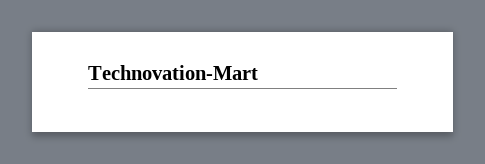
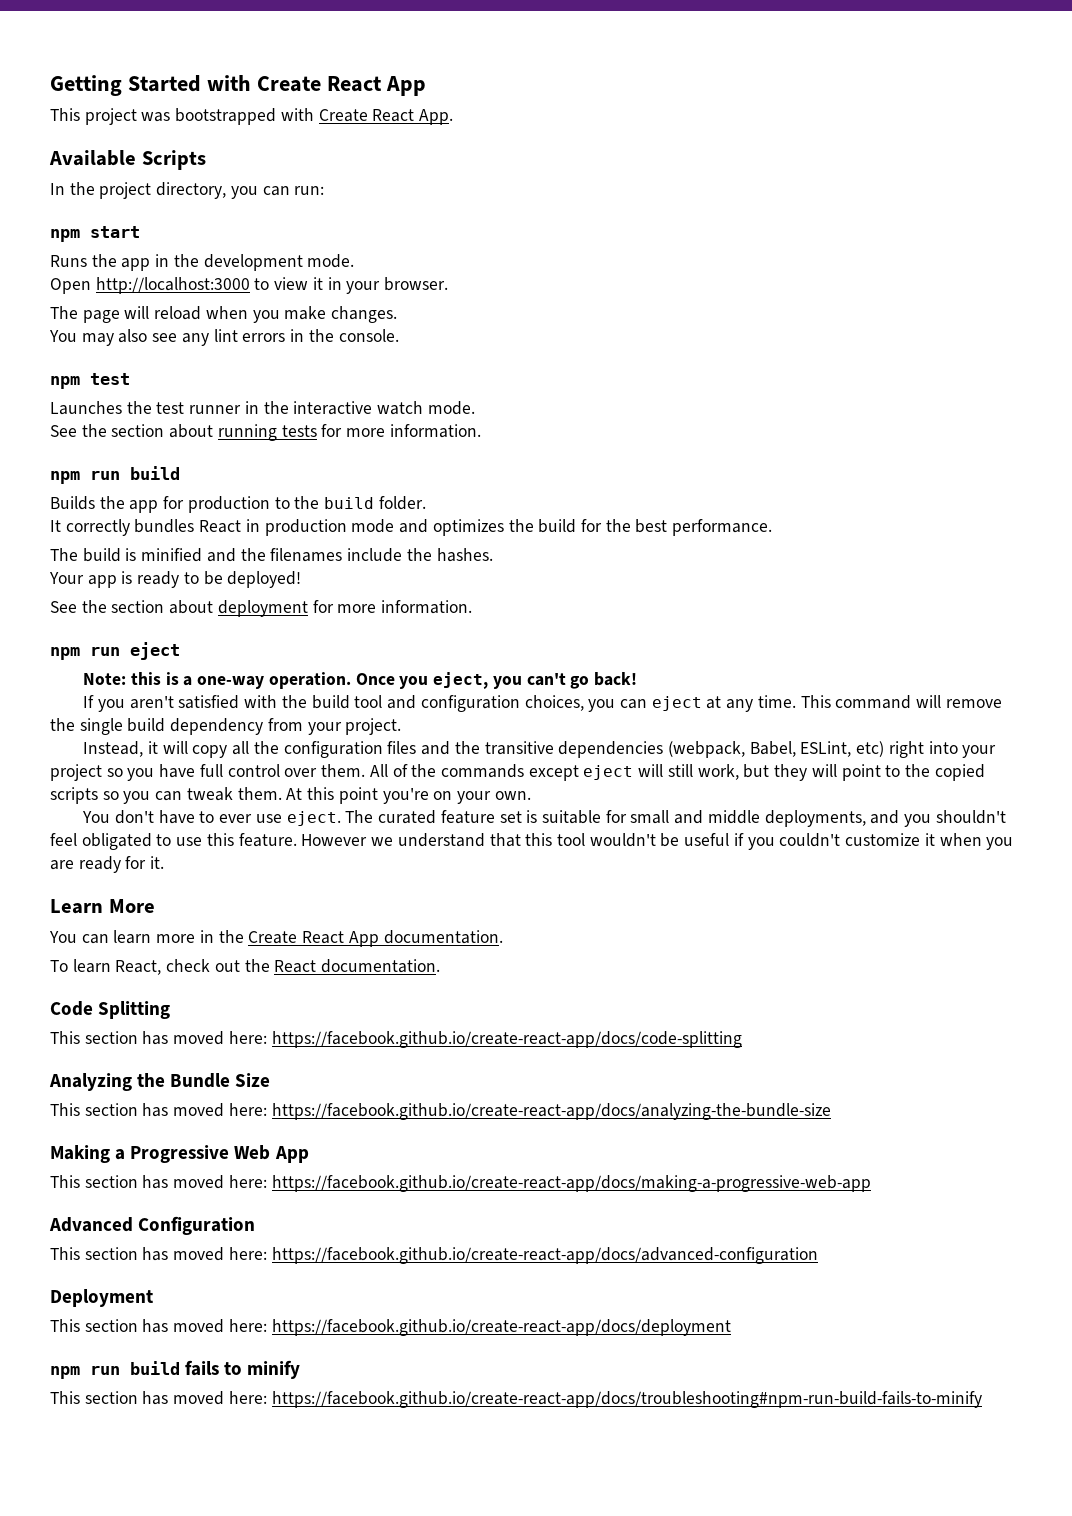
- Technovation-Mart
+ Getting Started with Create React App
+ This project was bootstrapped with Create React App.
+ Available Scripts
+ In the project directory, you can run:
+ npm start
+ Runs the app in the development mode.
+ Open http://localhost:3000 to view it in your browser.
+ The page will reload when you make changes.
+ You may also see any lint errors in the console.
+ npm test
+ Launches the test runner in the interactive watch mode.
+ See the section about running tests for more information.
+ npm run build
+ Builds the app for production to the build folder.
+ It correctly bundles React in production mode and optimizes the build for the best performance.
+ The build is minified and the filenames include the hashes.
+ Your app is ready to be deployed!
+ See the section about deployment for more information.
+ npm run eject
+ Note: this is a one-way operation. Once you eject, you can't go back!
+ If you aren't satisfied with the build tool and configuration choices, you can eject at any time. This command will remove the single build dependency from your project.
+ Instead, it will copy all the configuration files and the transitive dependencies (webpack, Babel, ESLint, etc) right into your project so you have full control over them. All of the commands except eject will still work, but they will point to the copied scripts so you can tweak them. At this point you're on your own.
+ You don't have to ever use eject. The curated feature set is suitable for small and middle deployments, and you shouldn't feel obligated to use this feature. However we understand that this tool wouldn't be useful if you couldn't customize it when you are ready for it.
+ Learn More
+ You can learn more in the Create React App documentation.
+ To learn React, check out the React documentation.
+ Code Splitting
+ This section has moved here: https://facebook.github.io/create-react-app/docs/code-splitting
+ Analyzing the Bundle Size
+ This section has moved here: https://facebook.github.io/create-react-app/docs/analyzing-the-bundle-size
+ Making a Progressive Web App
+ This section has moved here: https://facebook.github.io/create-react-app/docs/making-a-progressive-web-app
+ Advanced Configuration
+ This section has moved here: https://facebook.github.io/create-react-app/docs/advanced-configuration
+ Deployment
+ This section has moved here: https://facebook.github.io/create-react-app/docs/deployment
+ npm run build fails to minify
+ This section has moved here: https://facebook.github.io/create-react-app/docs/troubleshooting#npm-run-build-fails-to-minify

